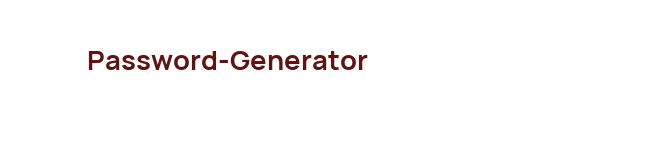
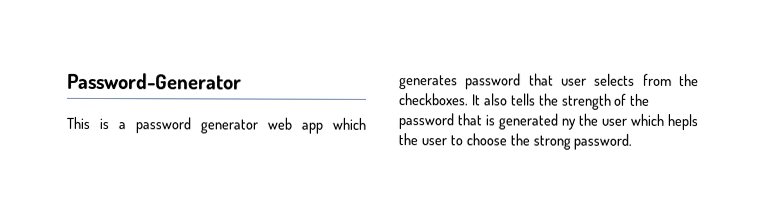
+ This is a password generator web app which generates password that user selects from the checkboxes. It also tells the strength of the password that is generated ny the user which hepls the user to choose the strong password.

